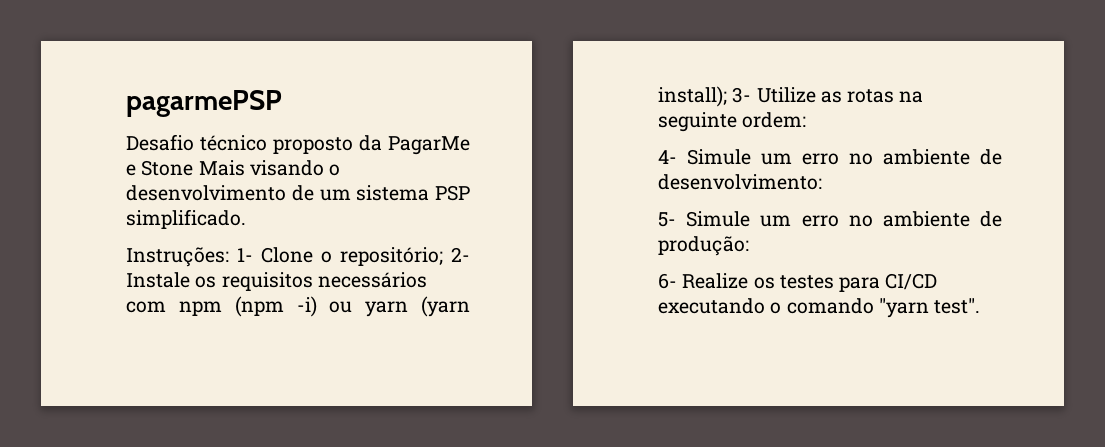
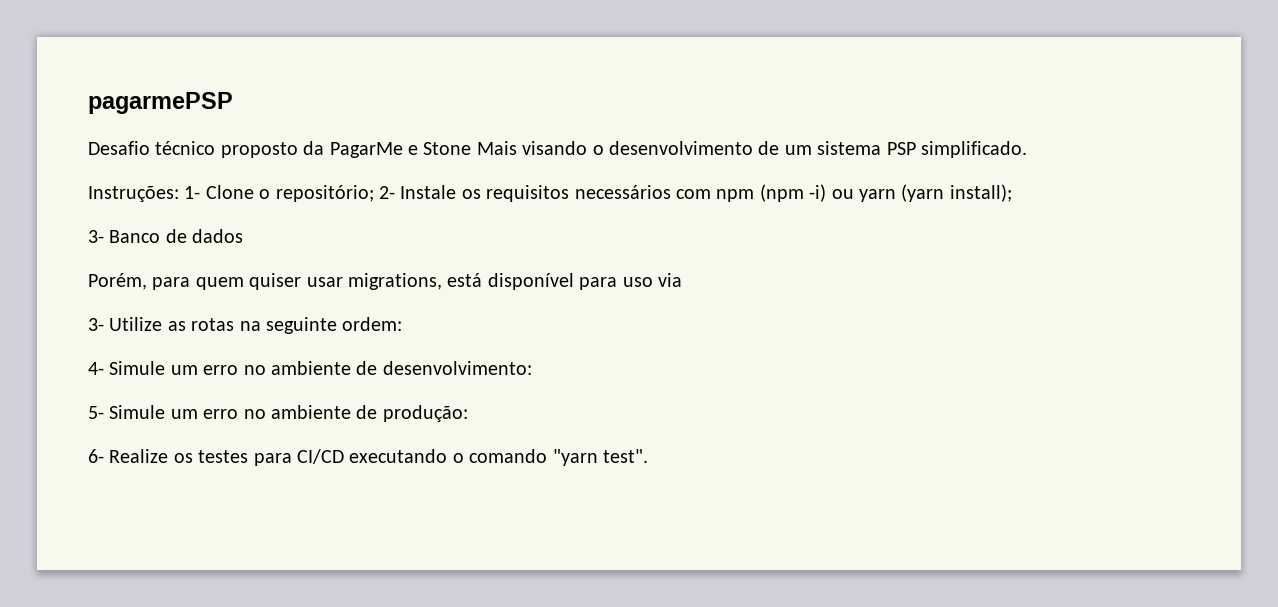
- Instruções: 1- Clone o repositório; 2- Instale os requisitos necessários com npm (npm -i) ou yarn (yarn install); 3- Utilize as rotas na seguinte ordem:
+ Instruções: 1- Clone o repositório; 2- Instale os requisitos necessários com npm (npm -i) ou yarn (yarn install);
+ 3- Banco de dados
+ Porém, para quem quiser usar migrations, está disponível para uso via
+ 3- Utilize as rotas na seguinte ordem:

